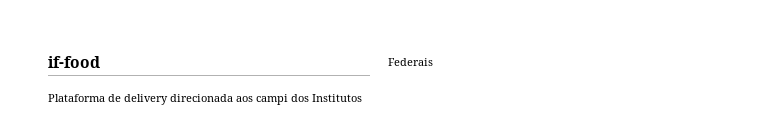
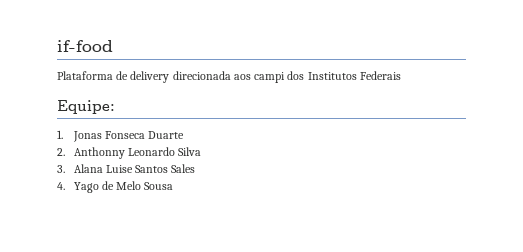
+ Equipe:
+ 1. Jonas Fonseca Duarte
+ 2. Anthonny Leonardo Silva
+ 3. Alana Luise Santos Sales
+ 4. Yago de Melo Sousa

